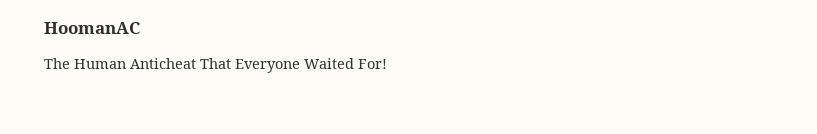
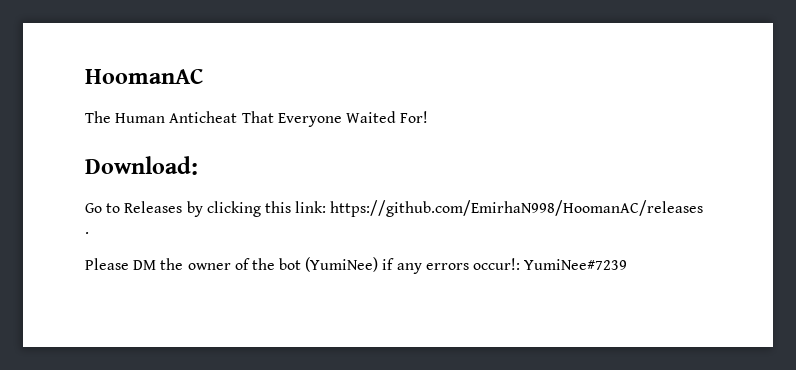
+ Download:
+ Go to Releases by clicking this link: https://github.com/EmirhaN998/HoomanAC/releases .
+ Please DM the owner of the bot (YumiNee) if any errors occur!: YumiNee#7239

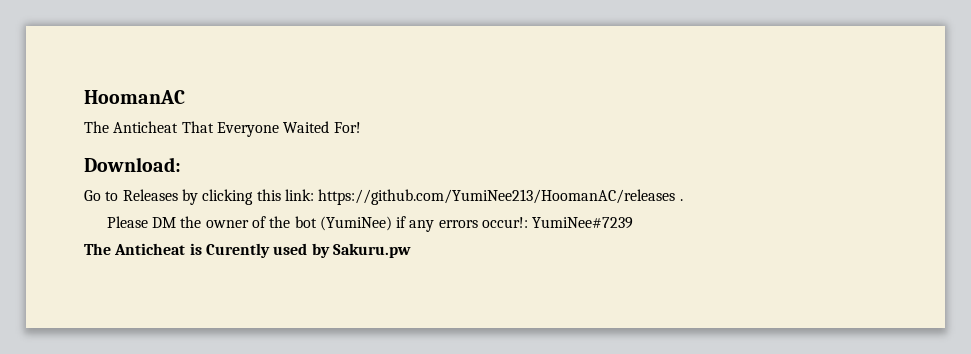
- The Human Anticheat That Everyone Waited For!
+ The Anticheat That Everyone Waited For!
- Go to Releases by clicking this link: https://github.com/EmirhaN998/HoomanAC/releases .
+ Go to Releases by clicking this link: https://github.com/YumiNee213/HoomanAC/releases .
+ The Anticheat is Curently used by Sakuru.pw

